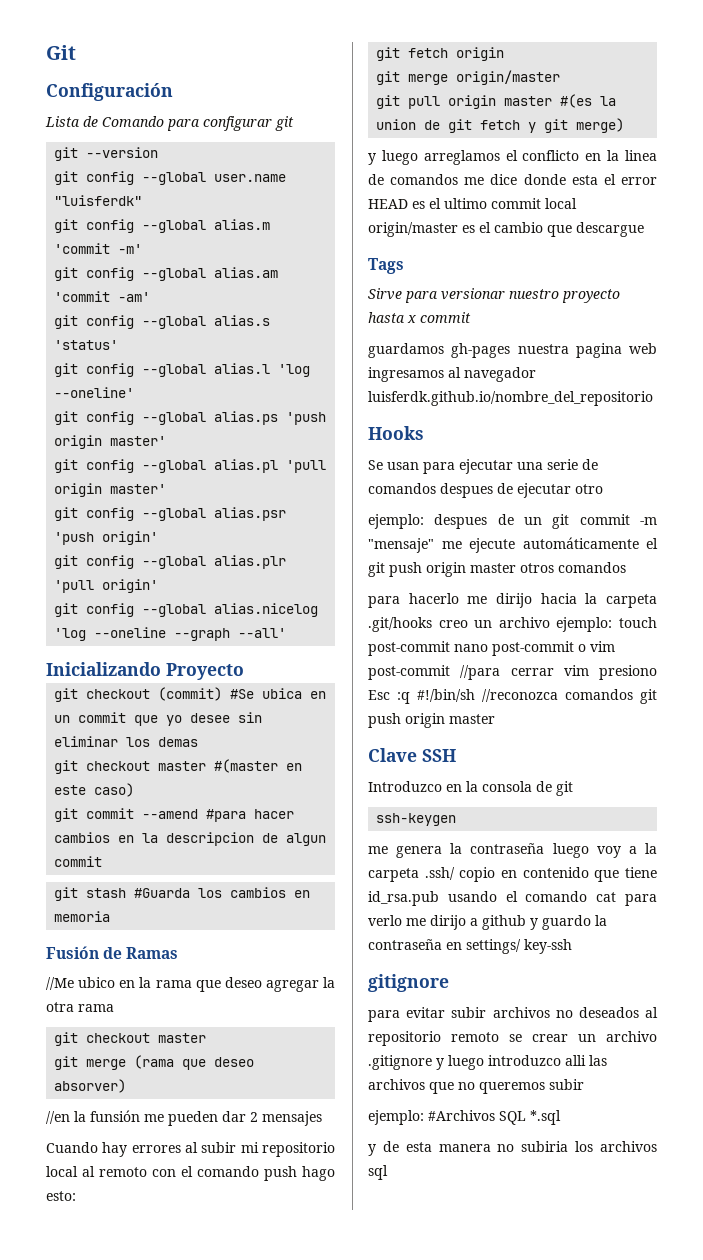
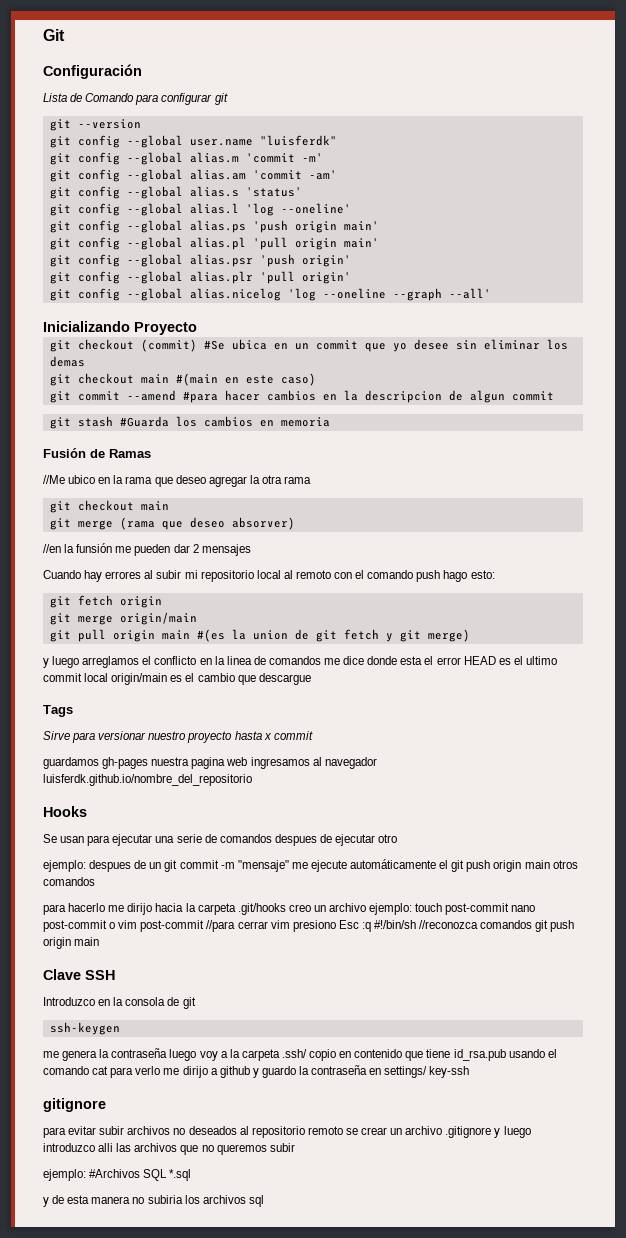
- git config --global alias.ps 'push origin master'
+ git config --global alias.ps 'push origin main'
- git config --global alias.pl 'pull origin master'
+ git config --global alias.pl 'pull origin main'
- git checkout master #(master en este caso)
+ git checkout main #(main en este caso)
  //Me ubico en la rama que deseo agregar la otra rama
- git checkout master
+ git checkout main
- git merge origin/master
+ git merge origin/main
- git pull origin master #(es la union de git fetch y git merge)
+ git pull origin main #(es la union de git fetch y git merge)
- y luego arreglamos el conflicto en la linea de comandos me dice donde esta el error HEAD es el ultimo commit local origin/master es el cambio que descargue
+ y luego arreglamos el conflicto en la linea de comandos me dice donde esta el error HEAD es el ultimo commit local origin/main es el cambio que descargue
- ejemplo: despues de un git commit -m "mensaje" me ejecute automáticamente el git push origin master otros comandos
+ ejemplo: despues de un git commit -m "mensaje" me ejecute automáticamente el git push origin main otros comandos
- para hacerlo me dirijo hacia la carpeta .git/hooks creo un archivo ejemplo: touch post-commit nano post-commit o vim post-commit //para cerrar vim presiono Esc :q #!/bin/sh //reconozca comandos git push origin master
+ para hacerlo me dirijo hacia la carpeta .git/hooks creo un archivo ejemplo: touch post-commit nano post-commit o vim post-commit //para cerrar vim presiono Esc :q #!/bin/sh //reconozca comandos git push origin main

